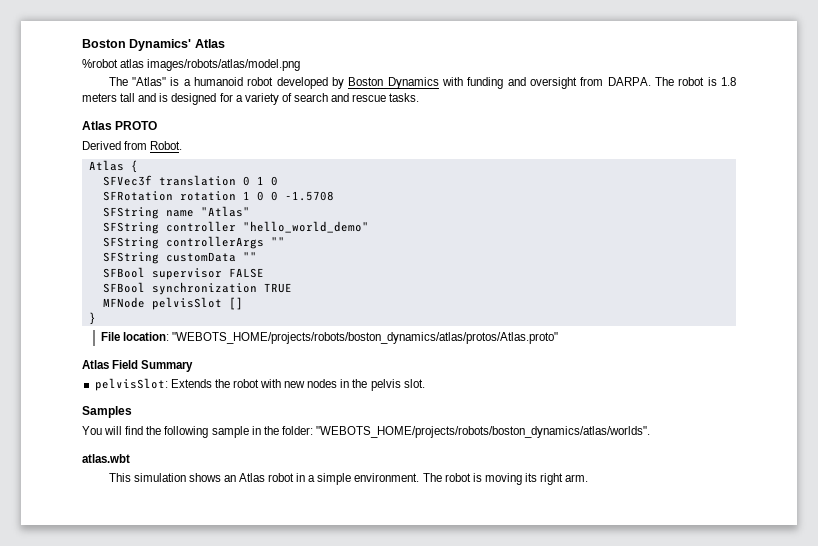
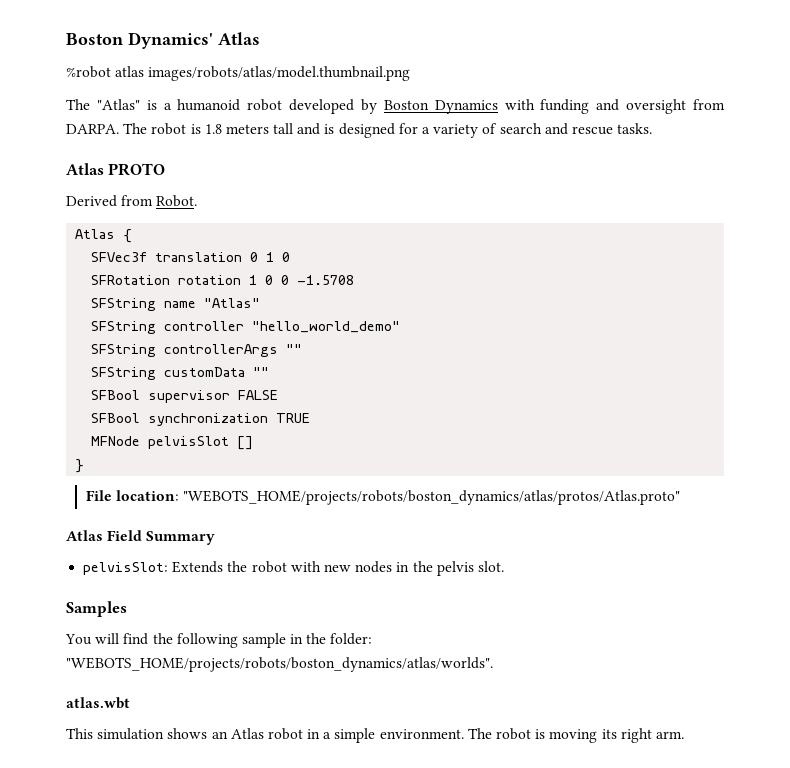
- %robot atlas images/robots/atlas/model.png
+ %robot atlas images/robots/atlas/model.thumbnail.png

